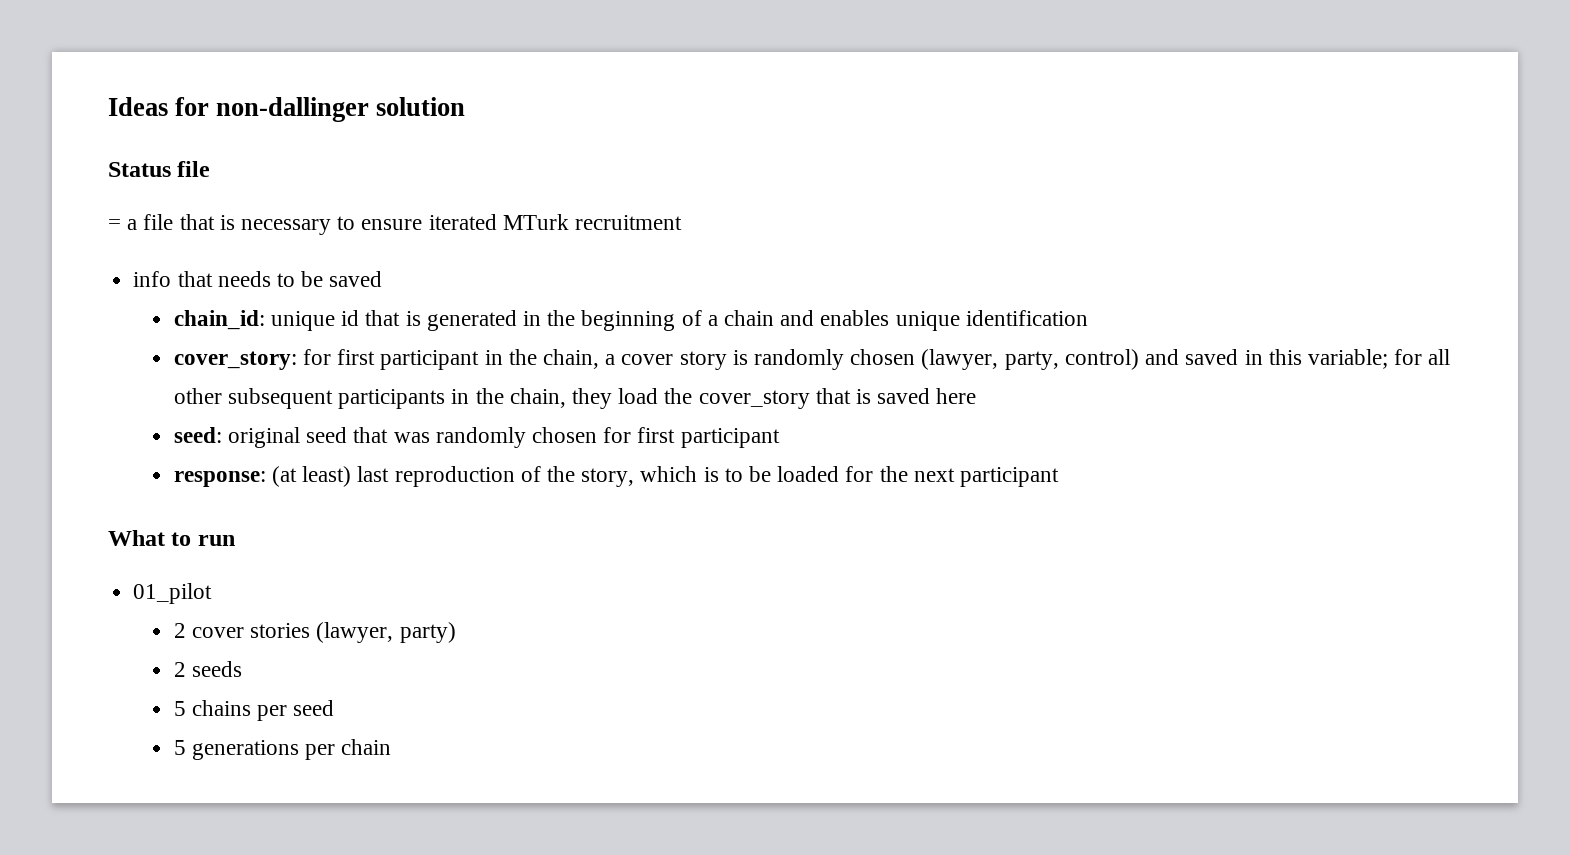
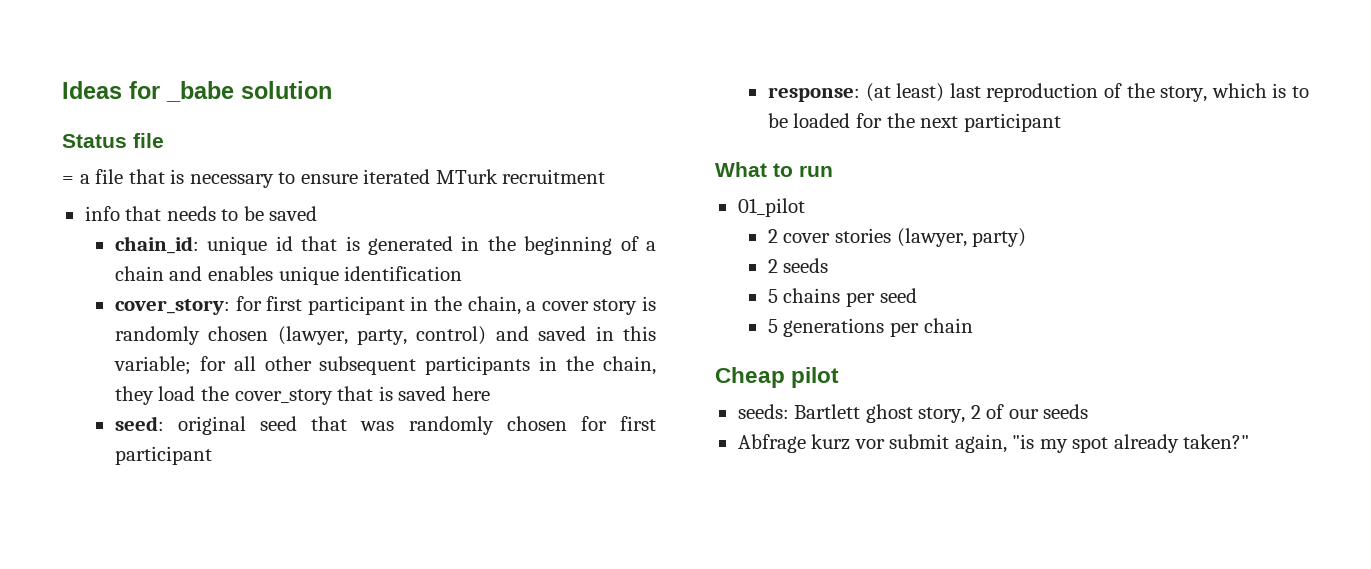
- Ideas for non-dallinger solution
+ Ideas for _babe solution
+ Cheap pilot
+ seeds: Bartlett ghost story, 2 of our seeds
+ Abfrage kurz vor submit again, "is my spot already taken?"

